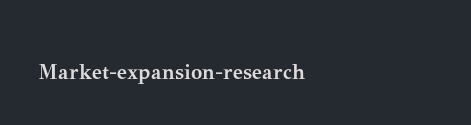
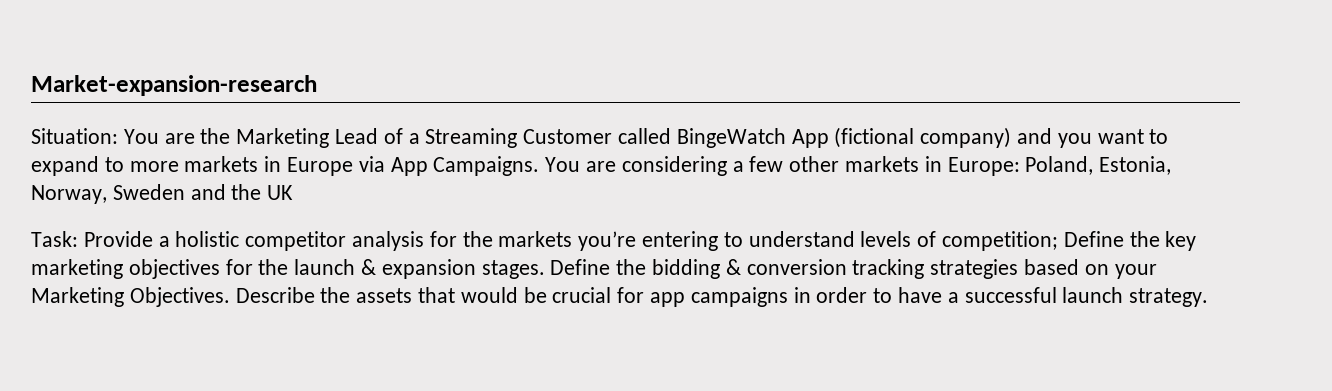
+ Situation: You are the Marketing Lead of a Streaming Customer called BingeWatch App (fictional company) and you want to expand to more markets in Europe via App Campaigns. You are considering a few other markets in Europe: Poland, Estonia, Norway, Sweden and the UK
+ Task: Provide a holistic competitor analysis for the markets you’re entering to understand levels of competition; Define the key marketing objectives for the launch & expansion stages. Define the bidding & conversion tracking strategies based on your Marketing Objectives. Describe the assets that would be crucial for app campaigns in order to have a successful launch strategy.

